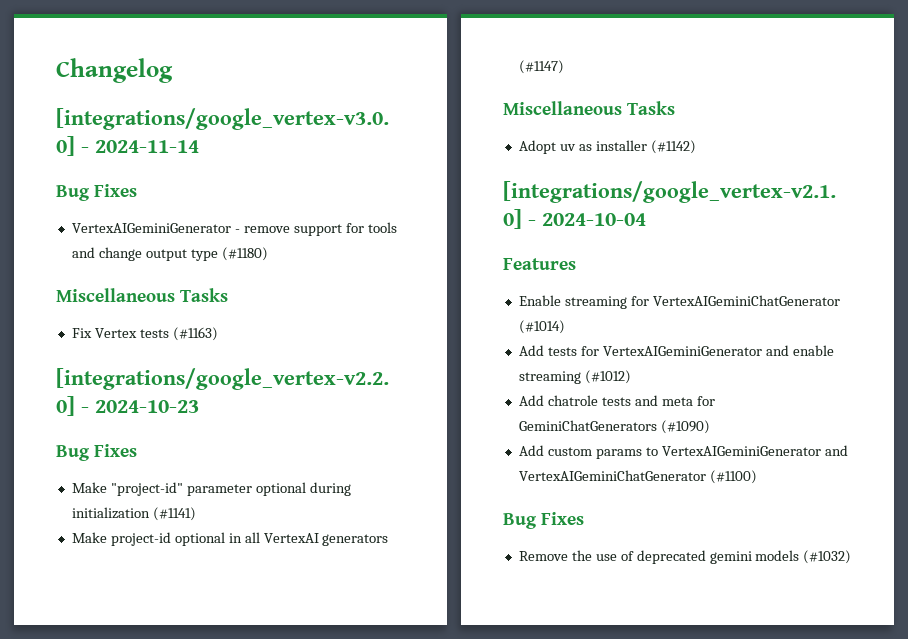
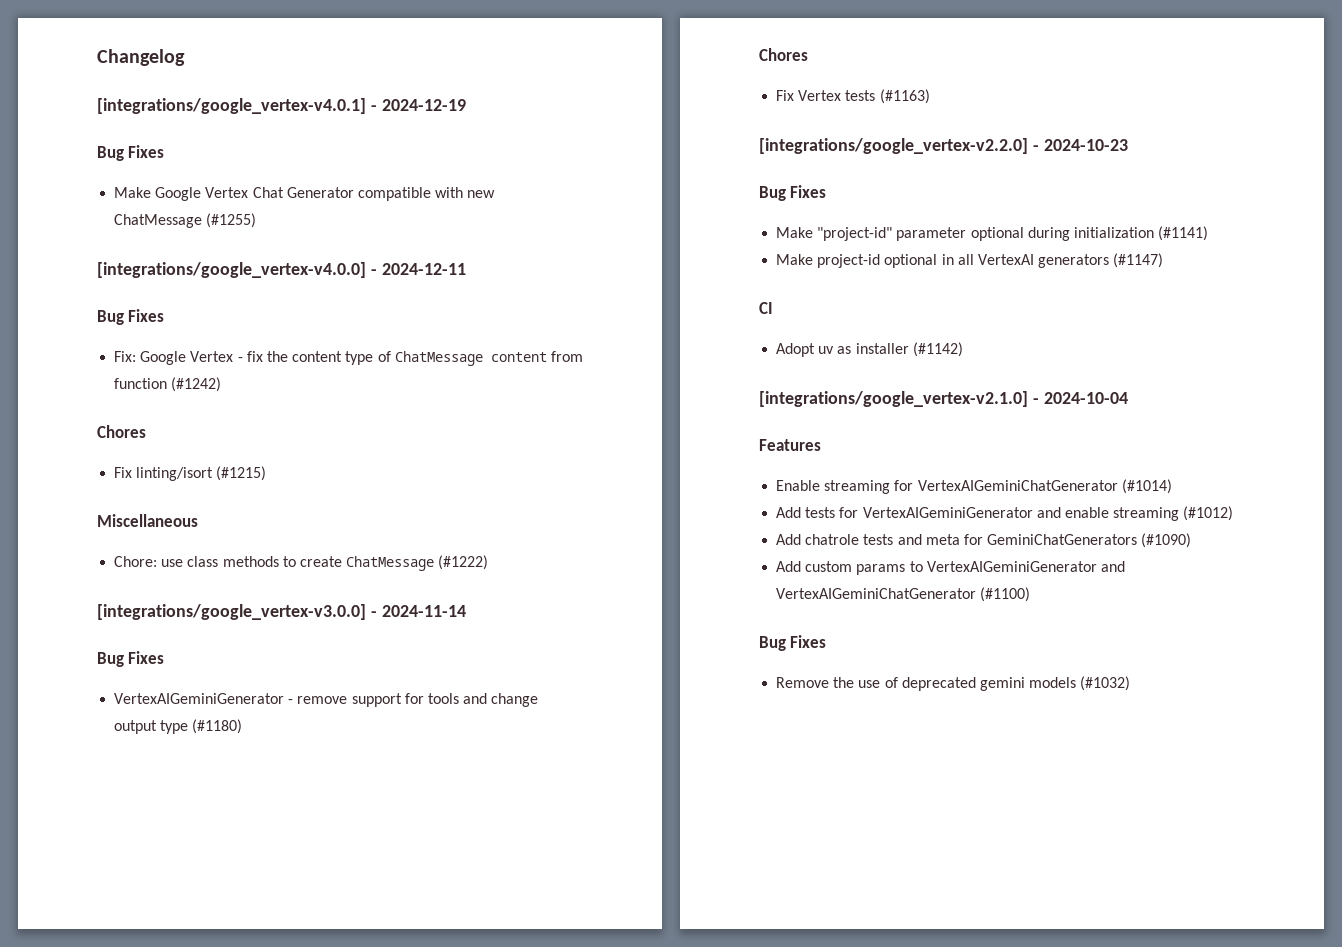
+ [integrations/google_vertex-v4.0.1] - 2024-12-19
+ Bug Fixes
+ Make Google Vertex Chat Generator compatible with new ChatMessage (#1255)
+ [integrations/google_vertex-v4.0.0] - 2024-12-11
+ Bug Fixes
+ Fix: Google Vertex - fix the content type of ChatMessage content from function (#1242)
+ Chores
+ Fix linting/isort (#1215)
+ Miscellaneous
+ Chore: use class methods to create ChatMessage (#1222)
  VertexAIGeminiGenerator - remove support for tools and change output type (#1180)
- Miscellaneous Tasks
+ Chores
  Make project-id optional in all VertexAI generators (#1147)
- Miscellaneous Tasks
+ CI

